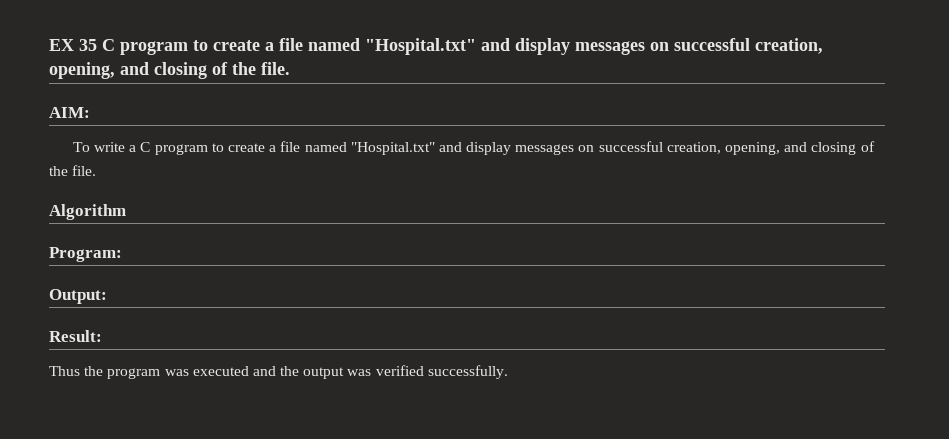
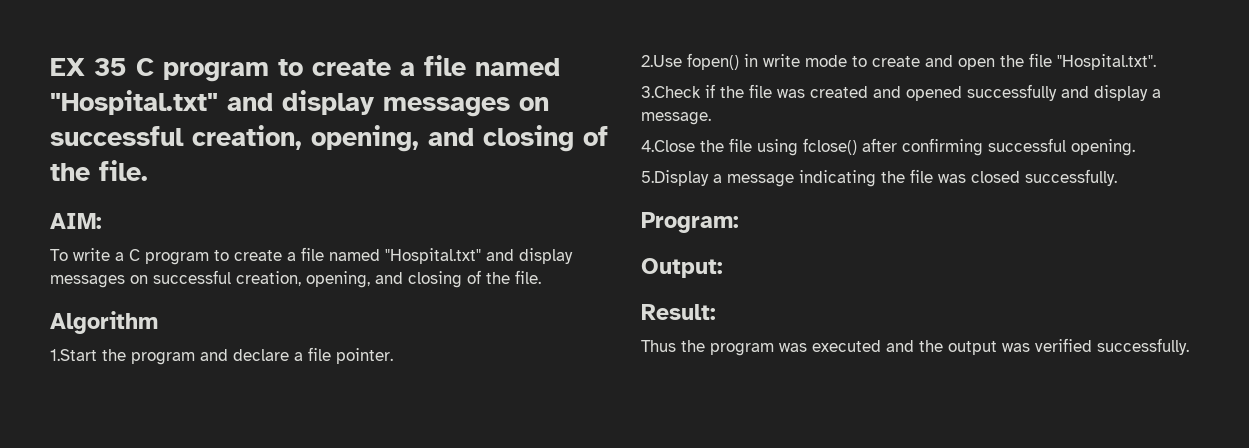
+ 1.Start the program and declare a file pointer.
+ 2.Use fopen() in write mode to create and open the file "Hospital.txt".
+ 3.Check if the file was created and opened successfully and display a message.
+ 4.Close the file using fclose() after confirming successful opening.
+ 5.Display a message indicating the file was closed successfully.

